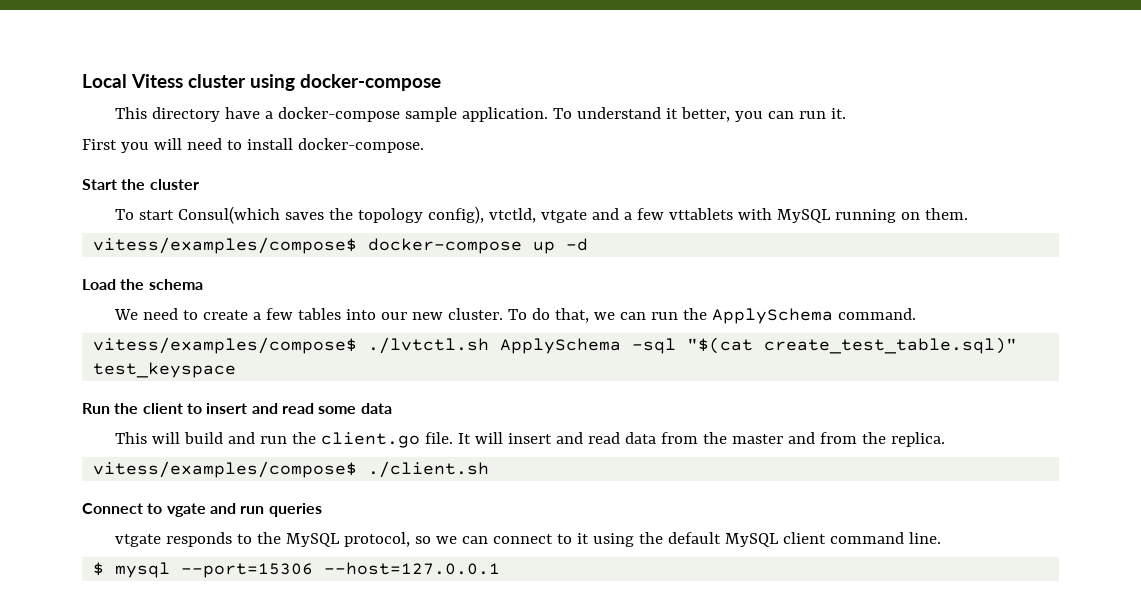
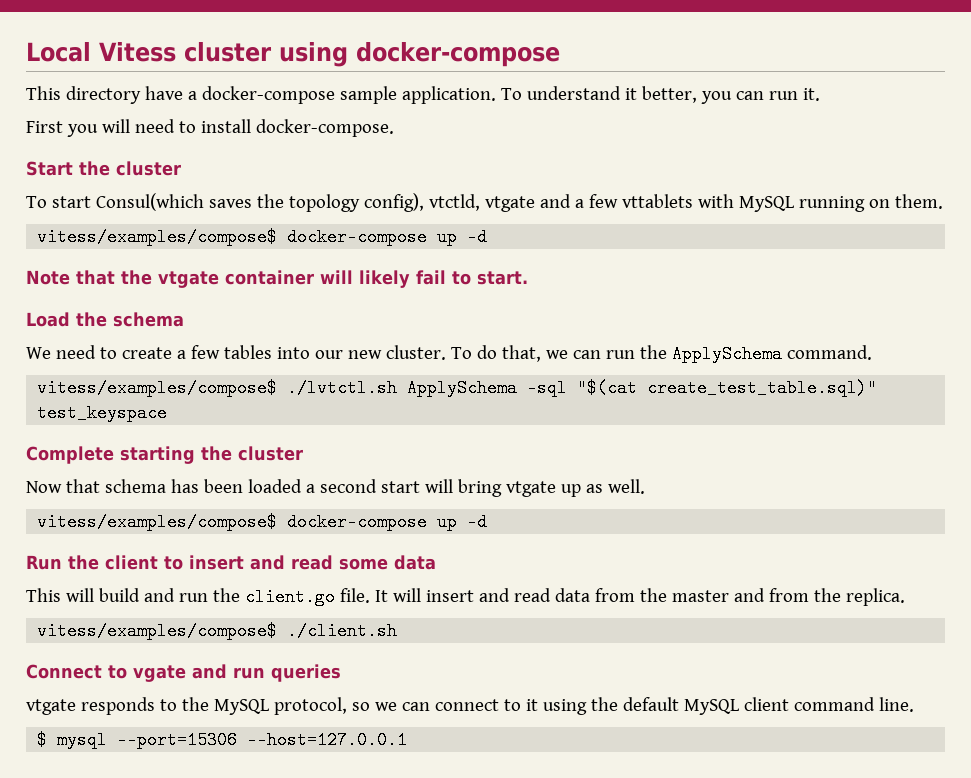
+ Note that the vtgate container will likely fail to start.
+ Complete starting the cluster
+ Now that schema has been loaded a second start will bring vtgate up as well.
+ vitess/examples/compose$ docker-compose up -d

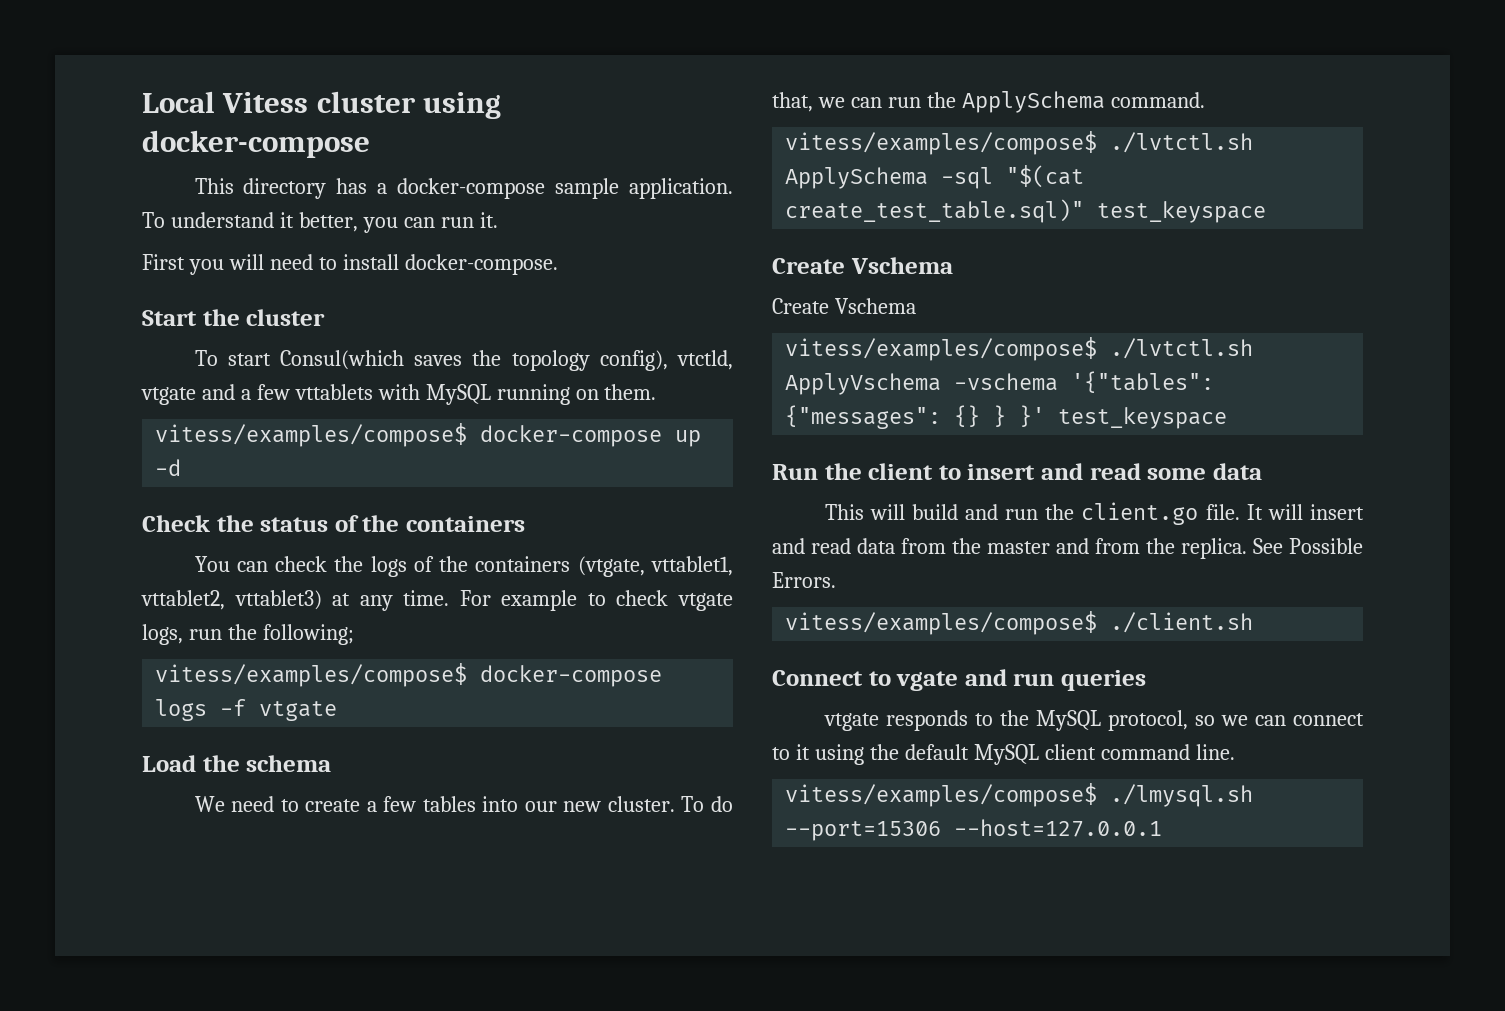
- This directory have a docker-compose sample application.
+ This directory has a docker-compose sample application.
- Note that the vtgate container will likely fail to start.
+ Check the status of the containers
+ You can check the logs of the containers (vtgate, vttablet1, vttablet2, vttablet3) at any time. For example to check vtgate logs, run the following;
+ vitess/examples/compose$ docker-compose logs -f vtgate
  vitess/examples/compose$ ./lvtctl.sh ApplySchema -sql "$(cat create_test_table.sql)" test_keyspace
- Complete starting the cluster
- Now that schema has been loaded a second start will bring vtgate up as well.
- vitess/examples/compose$ docker-compose up -d
+ Create Vschema
+ Create Vschema
+ vitess/examples/compose$ ./lvtctl.sh ApplyVschema -vschema '{"tables": {"messages": {} } }' test_keyspace
+ See Possible Errors.
- $ mysql --port=15306 --host=127.0.0.1
+ vitess/examples/compose$ ./lmysql.sh --port=15306 --host=127.0.0.1

